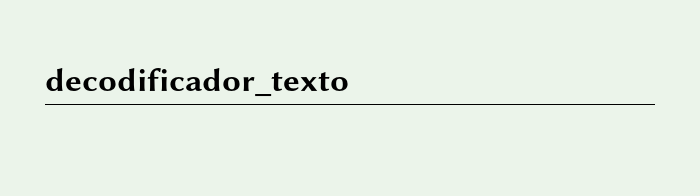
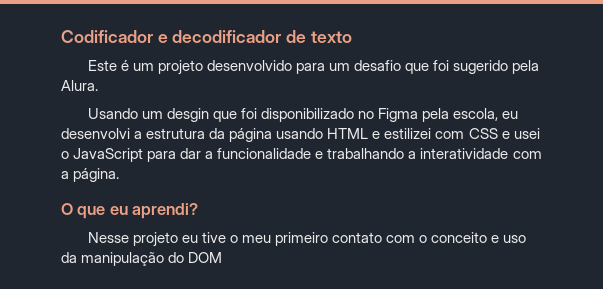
- decodificador_texto
+ Codificador e decodificador de texto
+ Este é um projeto desenvolvido para um desafio que foi sugerido pela Alura.
+ Usando um desgin que foi disponibilizado no Figma pela escola, eu desenvolvi a estrutura da página usando HTML e estilizei com CSS e usei o JavaScript para dar a funcionalidade e trabalhando a interatividade com a página.
+ O que eu aprendi?
+ Nesse projeto eu tive o meu primeiro contato com o conceito e uso da manipulação do DOM

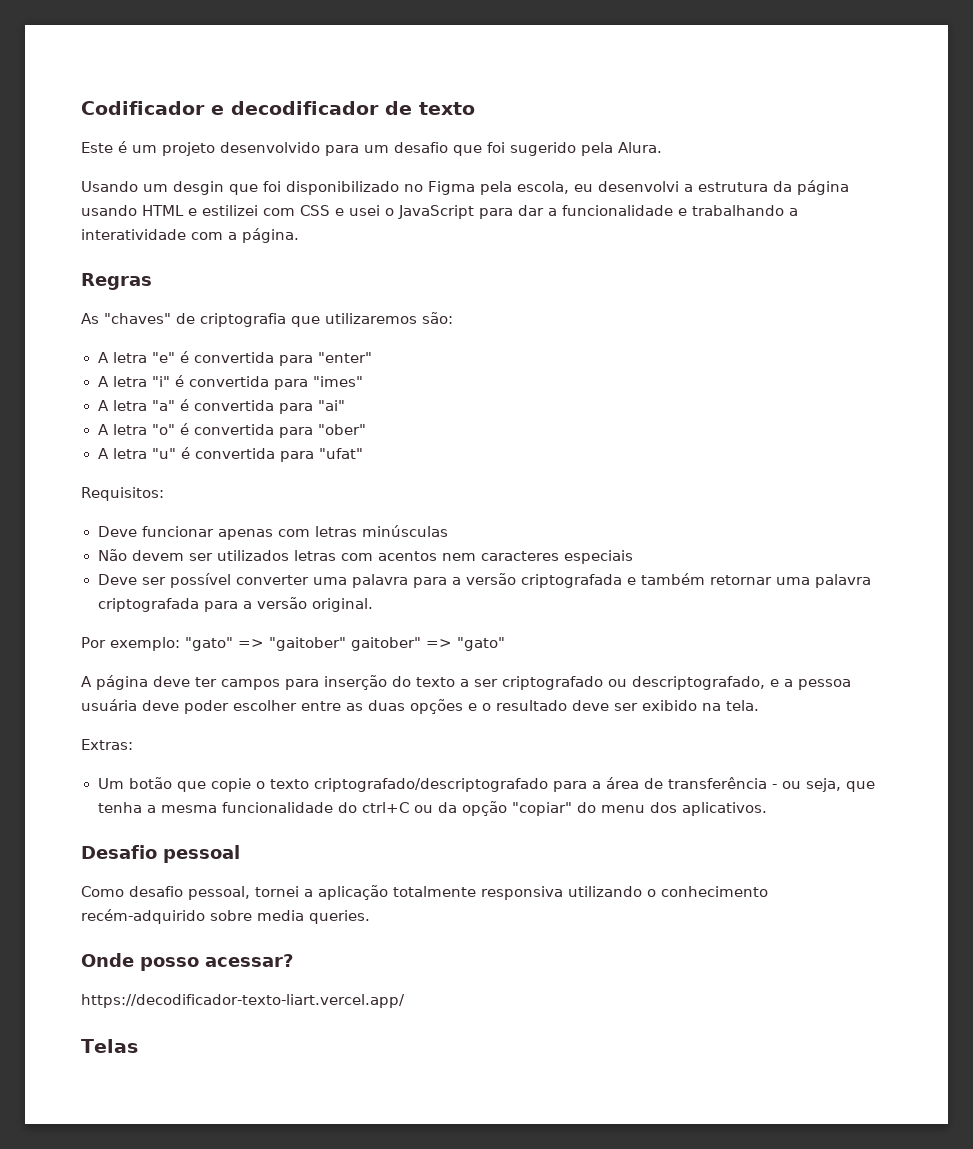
- O que eu aprendi?
- Nesse projeto eu tive o meu primeiro contato com o conceito e uso da manipulação do DOM
+ Regras
+ As "chaves" de criptografia que utilizaremos são:
+ A letra "e" é convertida para "enter"
+ A letra "i" é convertida para "imes"
+ A letra "a" é convertida para "ai"
+ A letra "o" é convertida para "ober"
+ A letra "u" é convertida para "ufat"
+ Requisitos:
+ Deve funcionar apenas com letras minúsculas
+ Não devem ser utilizados letras com acentos nem caracteres especiais
+ Deve ser possível converter uma palavra para a versão criptografada e também retornar uma palavra criptografada para a versão original.
+ Por exemplo: "gato" => "gaitober" gaitober" => "gato"
+ A página deve ter campos para inserção do texto a ser criptografado ou descriptografado, e a pessoa usuária deve poder escolher entre as duas opções e o resultado deve ser exibido na tela.
+ Extras:
+ Um botão que copie o texto criptografado/descriptografado para a área de transferência - ou seja, que tenha a mesma funcionalidade do ctrl+C ou da opção "copiar" do menu dos aplicativos.
+ Desafio pessoal
+ Como desafio pessoal, tornei a aplicação totalmente responsiva utilizando o conhecimento recém-adquirido sobre media queries.
+ Onde posso acessar?
+ https://decodificador-texto-liart.vercel.app/
+ Telas

